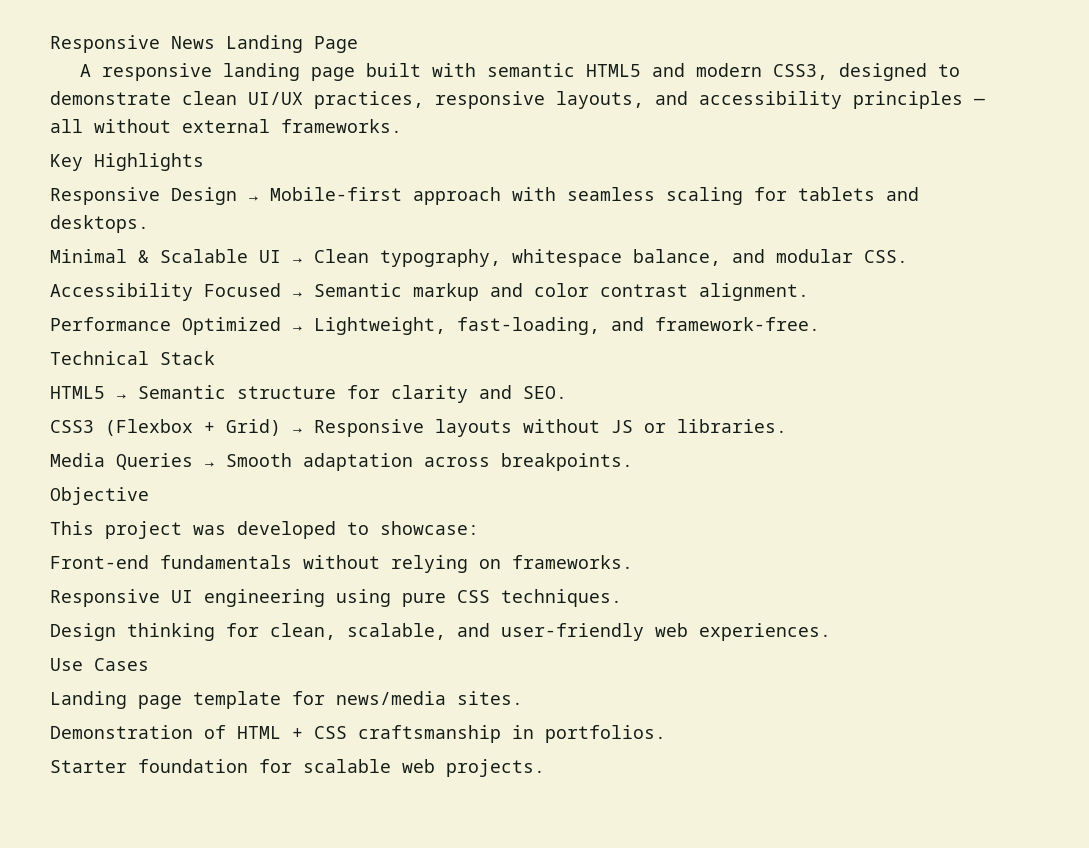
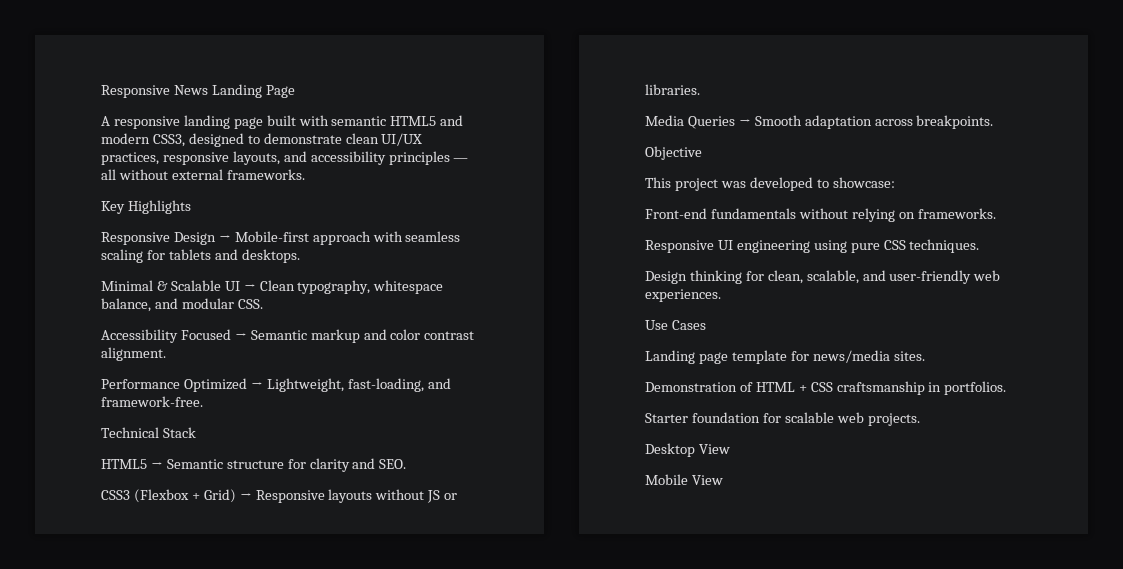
+ Desktop View
+ Mobile View

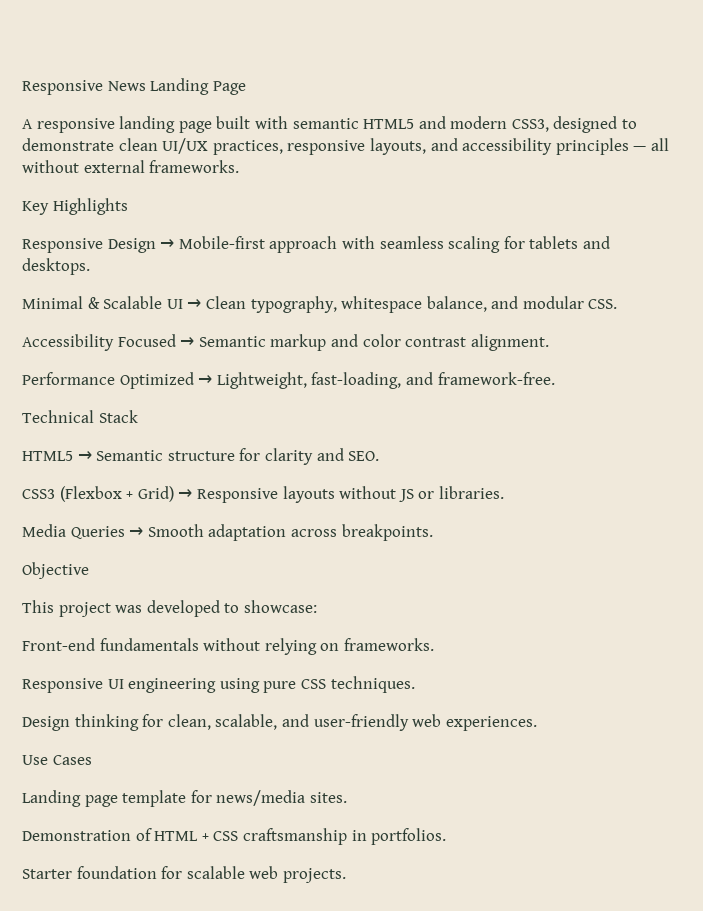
- Desktop View
- Mobile View

